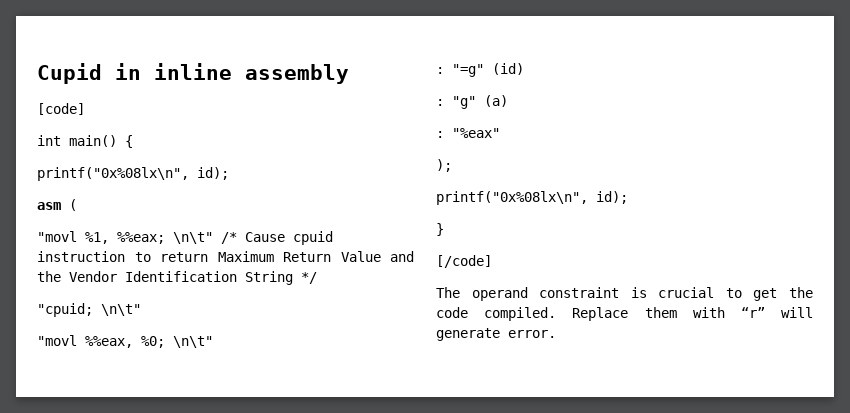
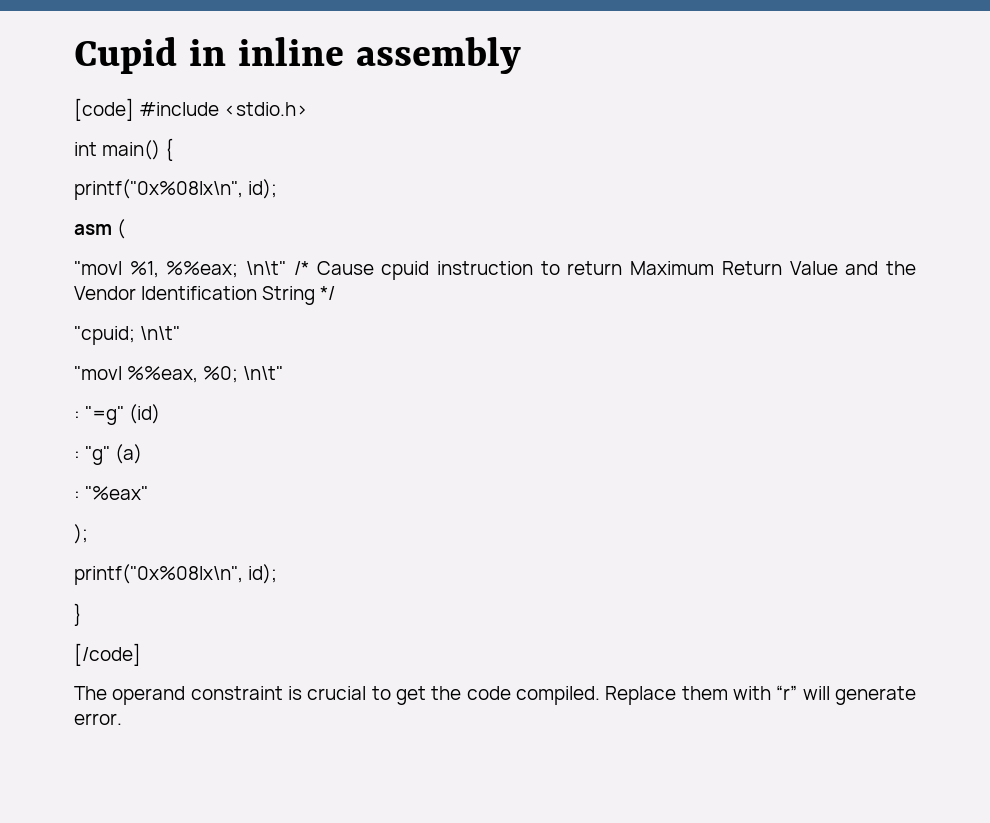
- [code]
+ [code] #include <stdio.h>

